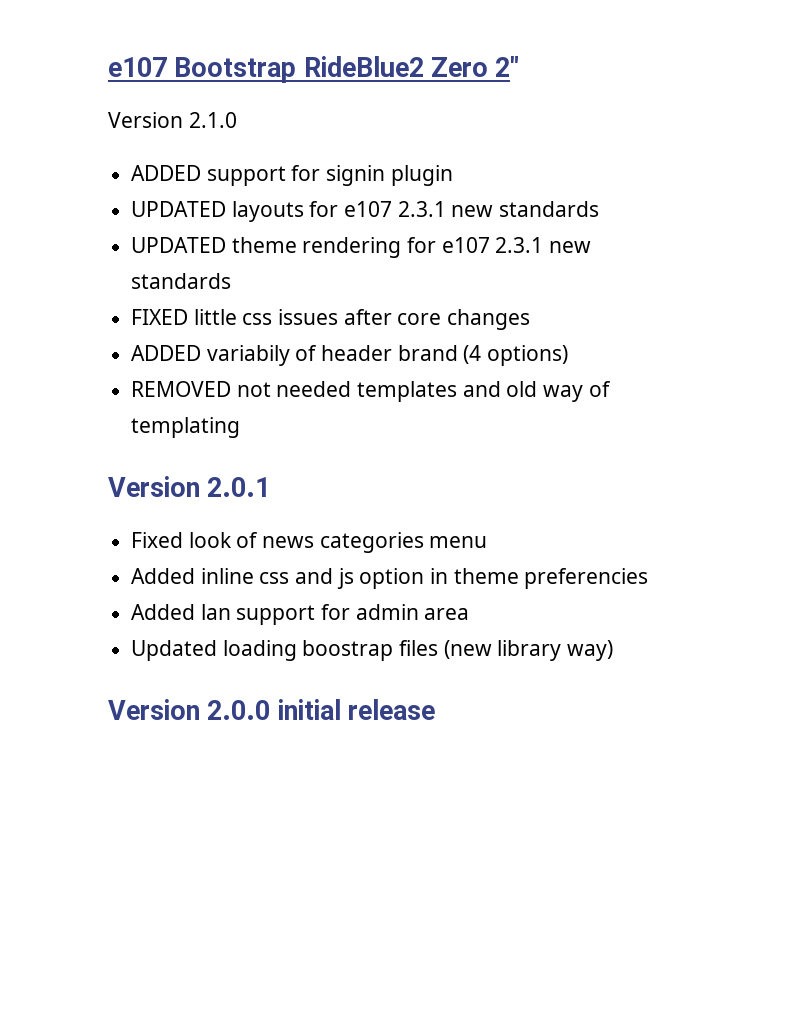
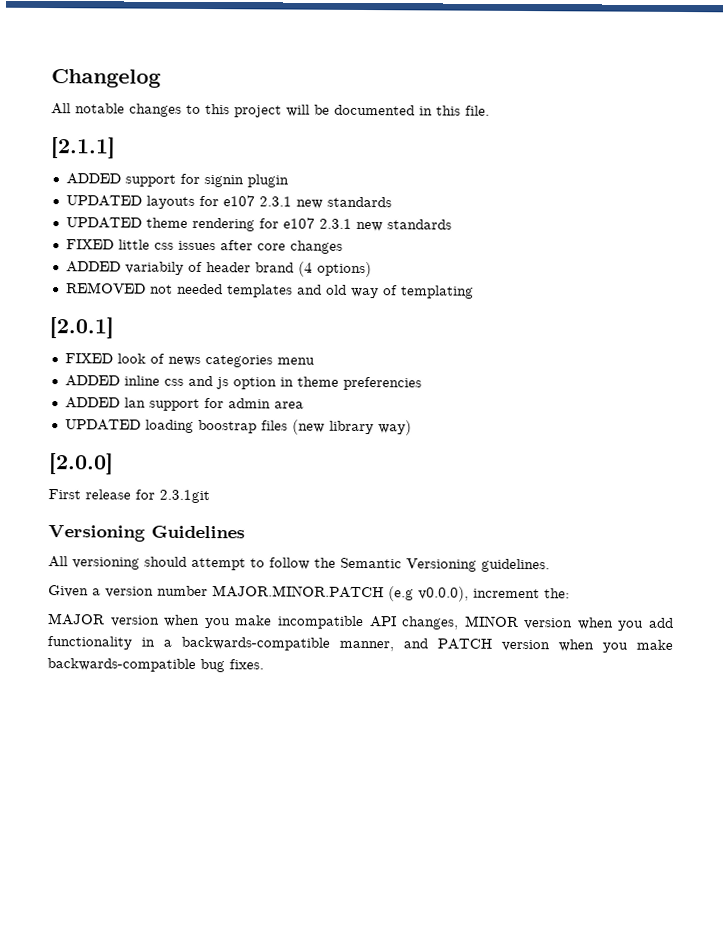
- e107 Bootstrap RideBlue2 Zero 2"
- Version 2.1.0
+ Changelog
+ All notable changes to this project will be documented in this file.
+ [2.1.1]
- Version 2.0.1
- Fixed look of news categories menu
+ [2.0.1]
+ FIXED look of news categories menu
- Added inline css and js option in theme preferencies
+ ADDED inline css and js option in theme preferencies
- Added lan support for admin area
+ ADDED lan support for admin area
- Updated loading boostrap files (new library way)
+ UPDATED loading boostrap files (new library way)
- Version 2.0.0 initial release
+ [2.0.0]
+ First release for 2.3.1git
+ Versioning Guidelines
+ All versioning should attempt to follow the Semantic Versioning guidelines.
+ Given a version number MAJOR.MINOR.PATCH (e.g v0.0.0), increment the:
+ MAJOR version when you make incompatible API changes, MINOR version when you add functionality in a backwards-compatible manner, and PATCH version when you make backwards-compatible bug fixes.

